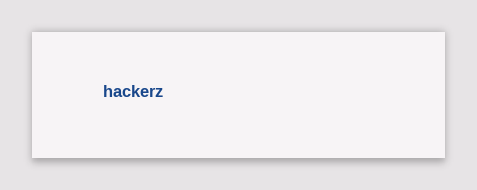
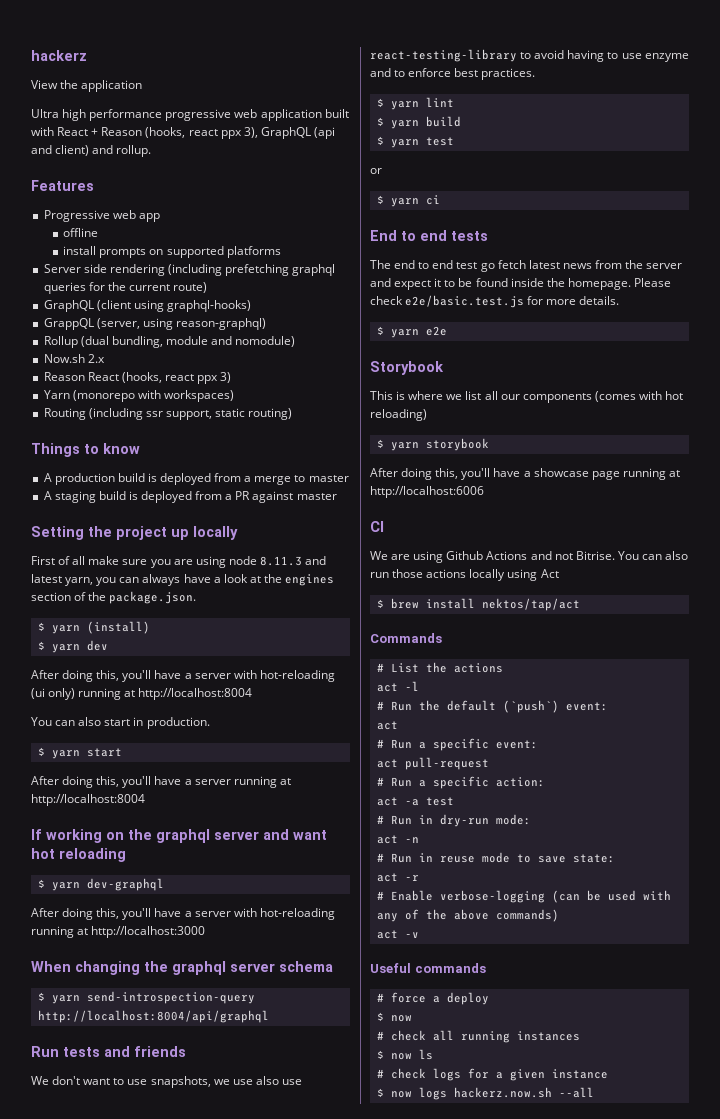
+ View the application
+ Ultra high performance progressive web application built with React + Reason (hooks, react ppx 3), GraphQL (api and client) and rollup.
+ Features
+ Progressive web app
+ offline
+ install prompts on supported platforms
+ Server side rendering (including prefetching graphql queries for the current route)
+ GraphQL (client using graphql-hooks)
+ GrappQL (server, using reason-graphql)
+ Rollup (dual bundling, module and nomodule)
+ Now.sh 2.x
+ Reason React (hooks, react ppx 3)
+ Yarn (monorepo with workspaces)
+ Routing (including ssr support, static routing)
+ Things to know
+ A production build is deployed from a merge to master
+ A staging build is deployed from a PR against master
+ Setting the project up locally
+ First of all make sure you are using node 8.11.3 and latest yarn, you can always have a look at the engines section of the package.json.
+ $ yarn (install)
+ $ yarn dev
+ After doing this, you'll have a server with hot-reloading (ui only) running at http://localhost:8004
+ You can also start in production.
+ $ yarn start
+ After doing this, you'll have a server running at http://localhost:8004
+ If working on the graphql server and want hot reloading
+ $ yarn dev-graphql
+ After doing this, you'll have a server with hot-reloading running at http://localhost:3000
+ When changing the graphql server schema
+ $ yarn send-introspection-query http://localhost:8004/api/graphql
+ Run tests and friends
+ We don't want to use snapshots, we use also use react-testing-library to avoid having to use enzyme and to enforce best practices.
+ $ yarn lint
+ $ yarn build
+ $ yarn test
+ or
+ $ yarn ci
+ End to end tests
+ The end to end test go fetch latest news from the server and expect it to be found inside the homepage. Please check e2e/basic.test.js for more details.
+ $ yarn e2e
+ Storybook
+ This is where we list all our components (comes with hot reloading)
+ $ yarn storybook
+ After doing this, you'll have a showcase page running at http://localhost:6006
+ CI
+ We are using Github Actions and not Bitrise. You can also run those actions locally using Act
+ $ brew install nektos/tap/act
+ Commands
+ # List the actions
+ act -l
+ # Run the default (`push`) event:
+ act
+ # Run a specific event:
+ act pull-request
+ # Run a specific action:
+ act -a test
+ # Run in dry-run mode:
+ act -n
+ # Run in reuse mode to save state:
+ act -r
+ # Enable verbose-logging (can be used with any of the above commands)
+ act -v
+ Useful commands
+ # force a deploy
+ $ now
+ # check all running instances
+ $ now ls
+ # check logs for a given instance
+ $ now logs hackerz.now.sh --all

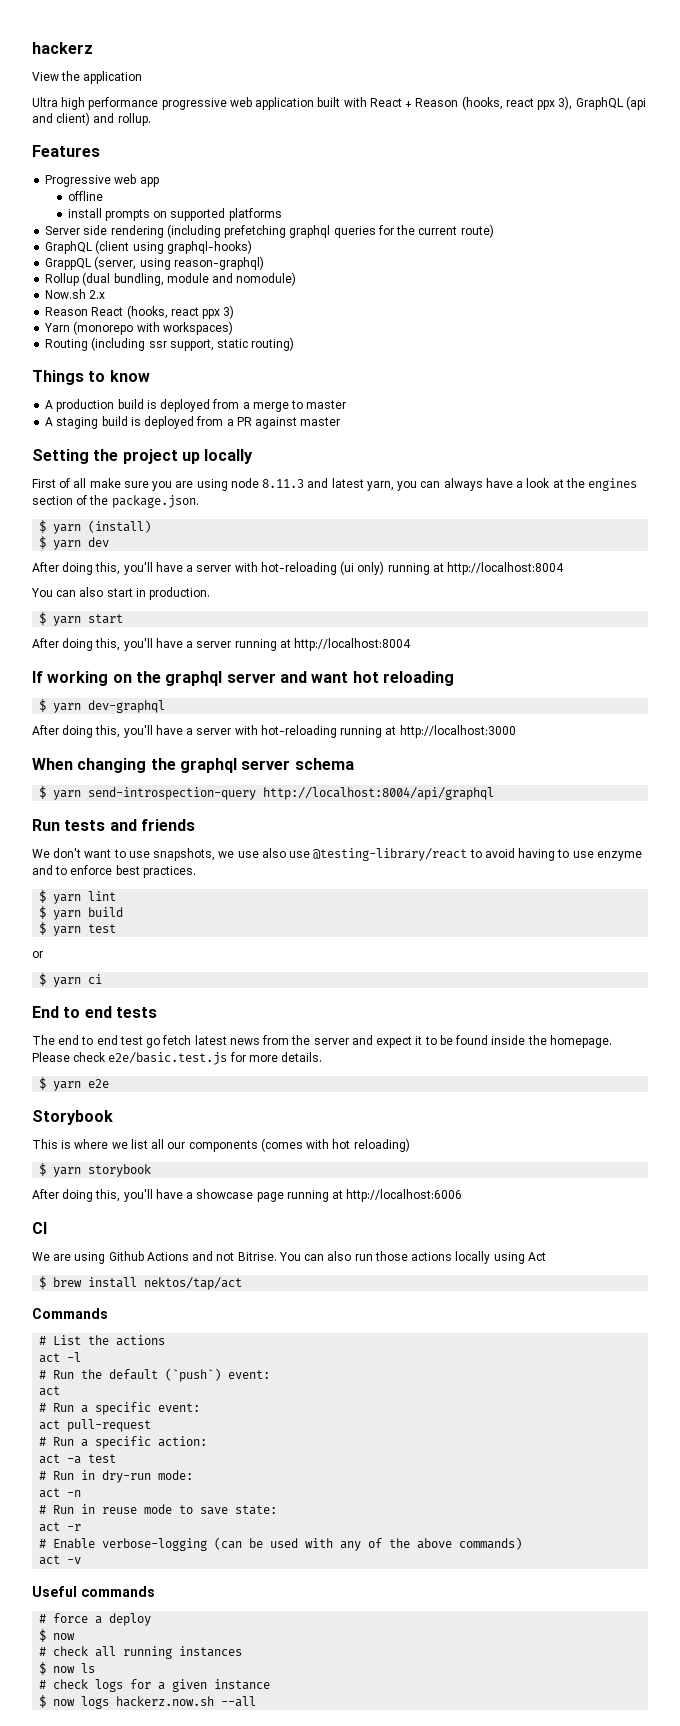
- We don't want to use snapshots, we use also use react-testing-library to avoid having to use enzyme and to enforce best practices.
+ We don't want to use snapshots, we use also use @testing-library/react to avoid having to use enzyme and to enforce best practices.

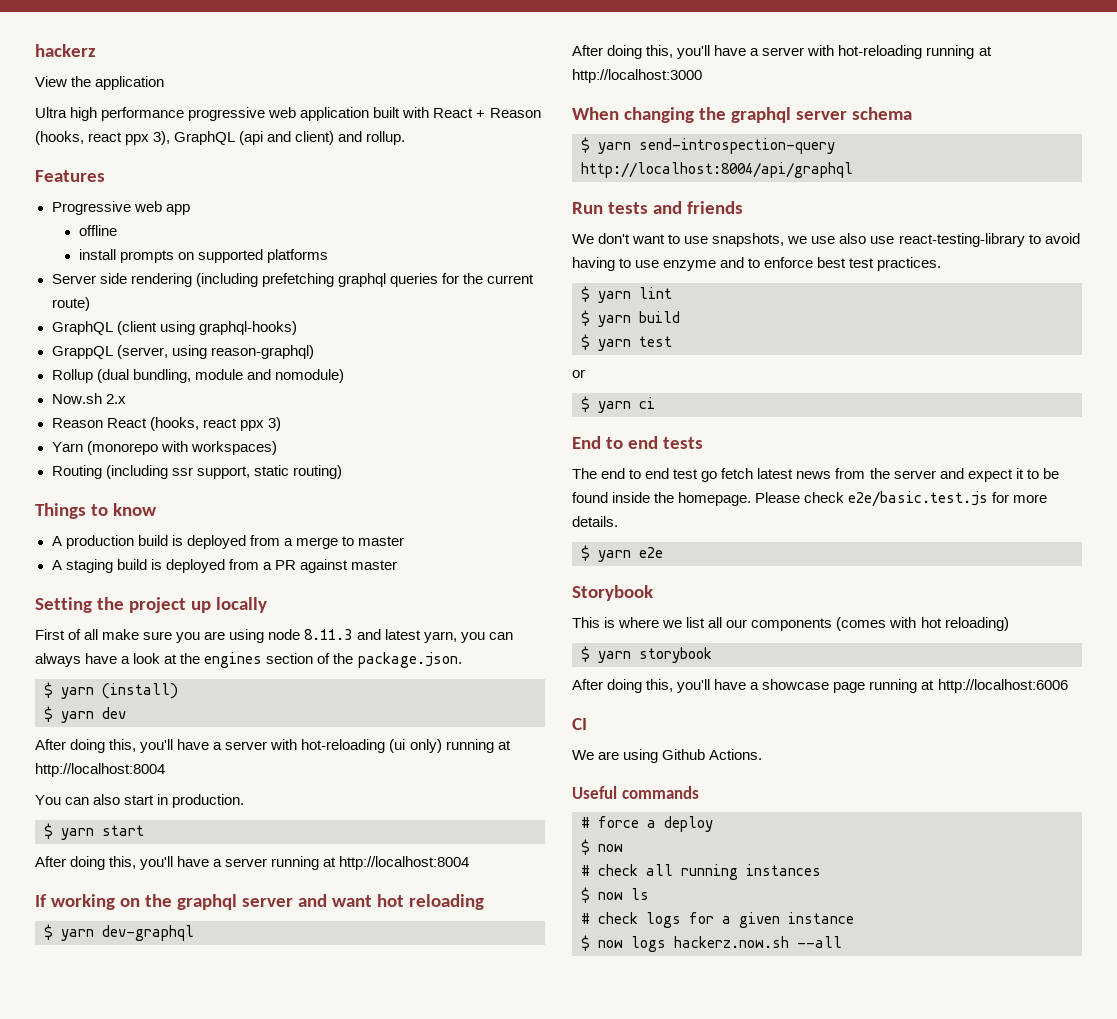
- We don't want to use snapshots, we use also use @testing-library/react to avoid having to use enzyme and to enforce best practices.
+ We don't want to use snapshots, we use also use react-testing-library to avoid having to use enzyme and to enforce best test practices.
- We are using Github Actions and not Bitrise. You can also run those actions locally using Act
- $ brew install nektos/tap/act
- Commands
- # List the actions
- act -l
- # Run the default (`push`) event:
- act
- # Run a specific event:
- act pull-request
- # Run a specific action:
- act -a test
- # Run in dry-run mode:
- act -n
- # Run in reuse mode to save state:
- act -r
- # Enable verbose-logging (can be used with any of the above commands)
- act -v
+ We are using Github Actions.

